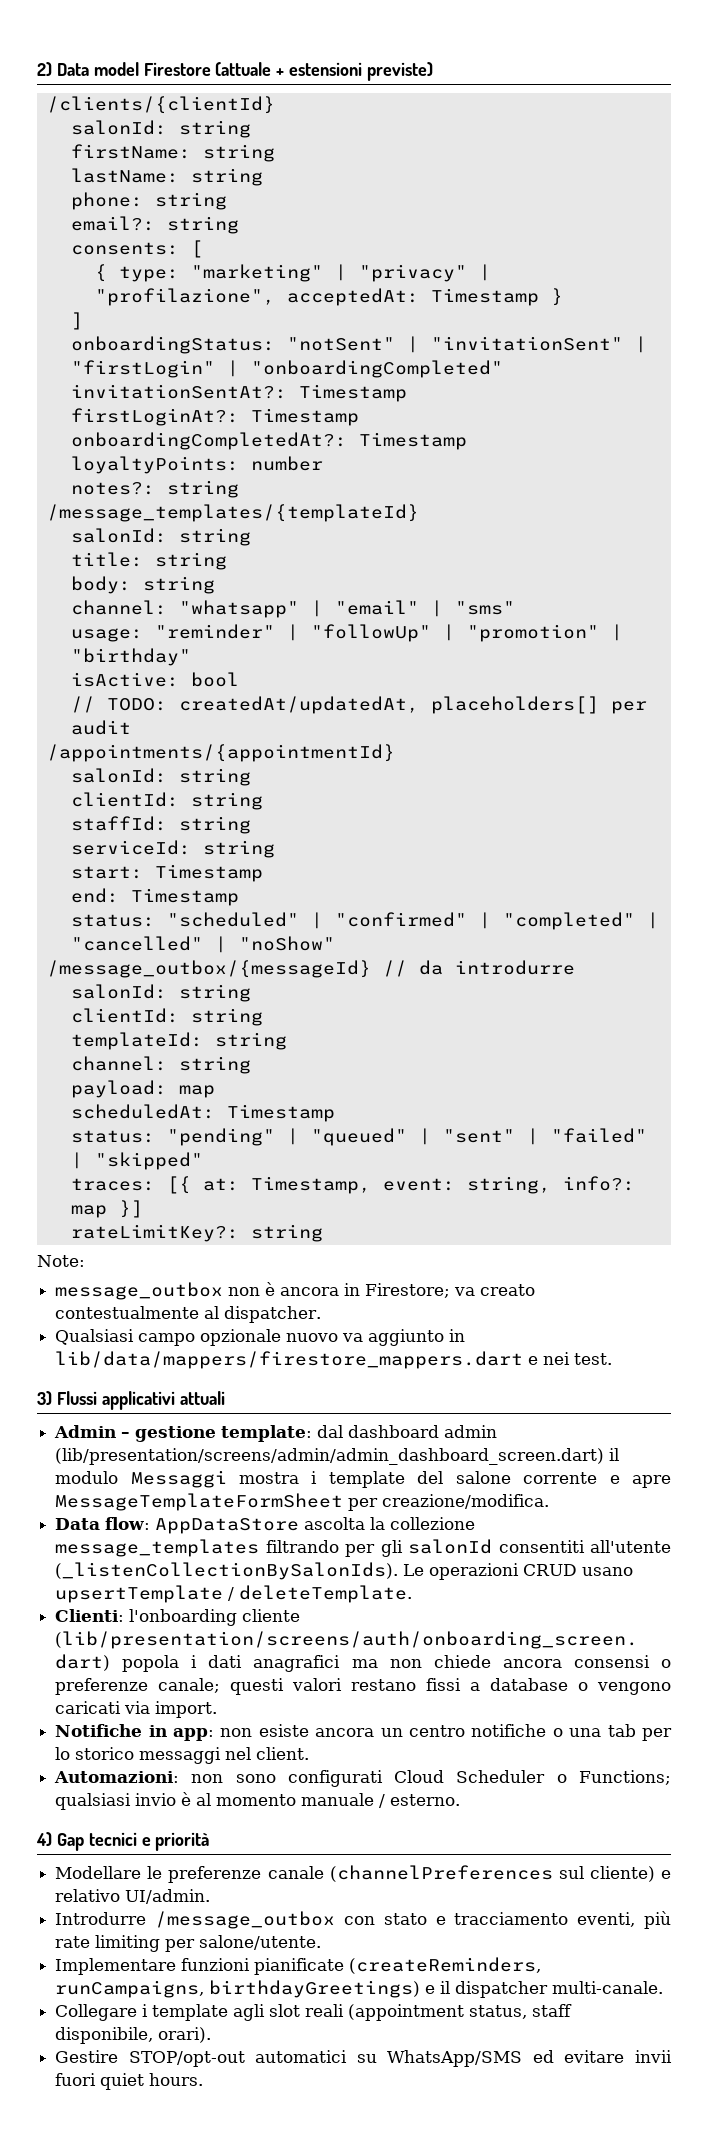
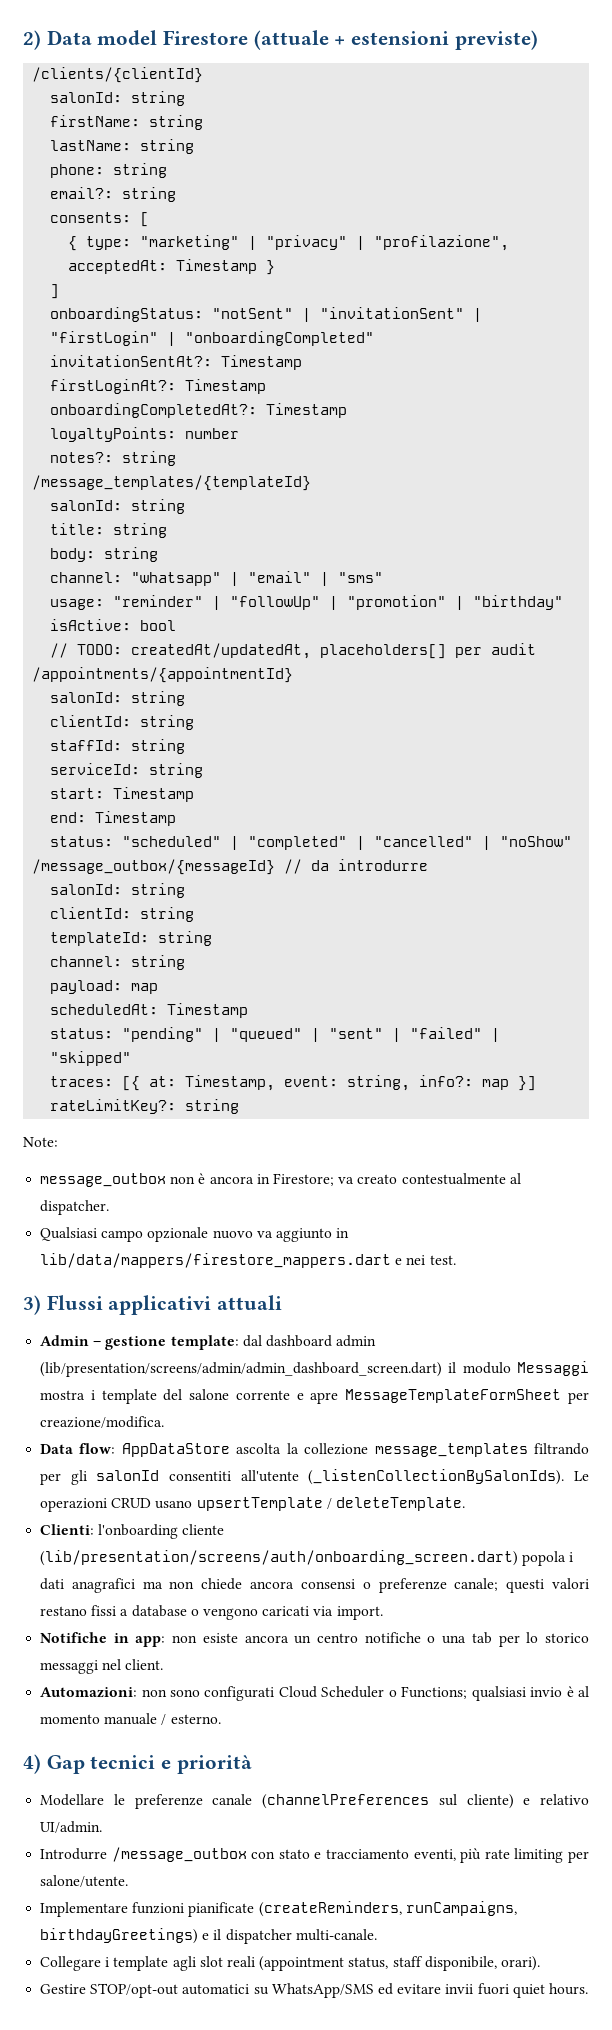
- status: "scheduled" | "confirmed" | "completed" | "cancelled" | "noShow"
+ status: "scheduled" | "completed" | "cancelled" | "noShow"

